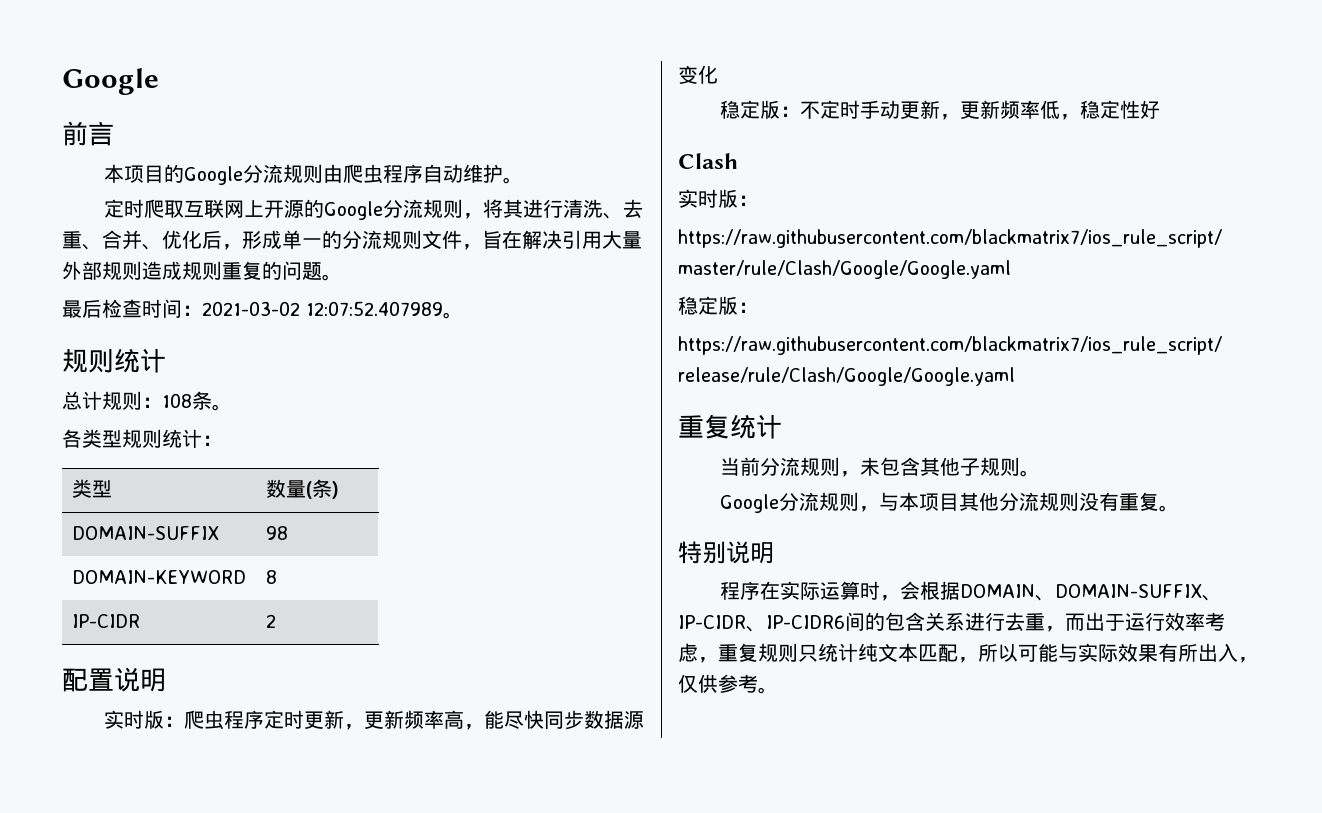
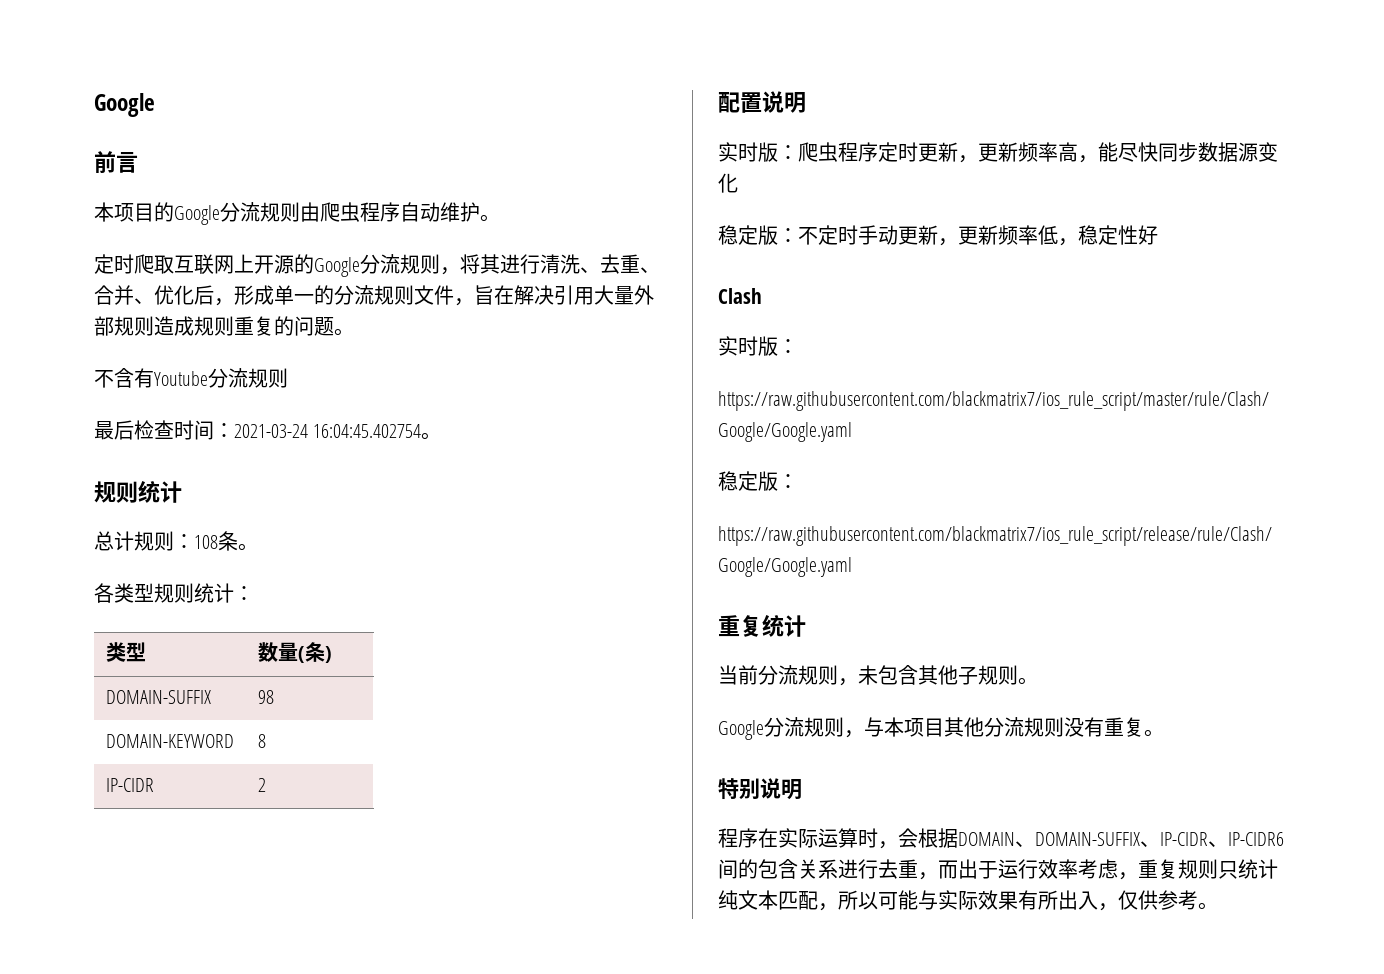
+ 不含有Youtube分流规则
- 最后检查时间：2021-03-02 12:07:52.407989。
+ 最后检查时间：2021-03-24 16:04:45.402754。

